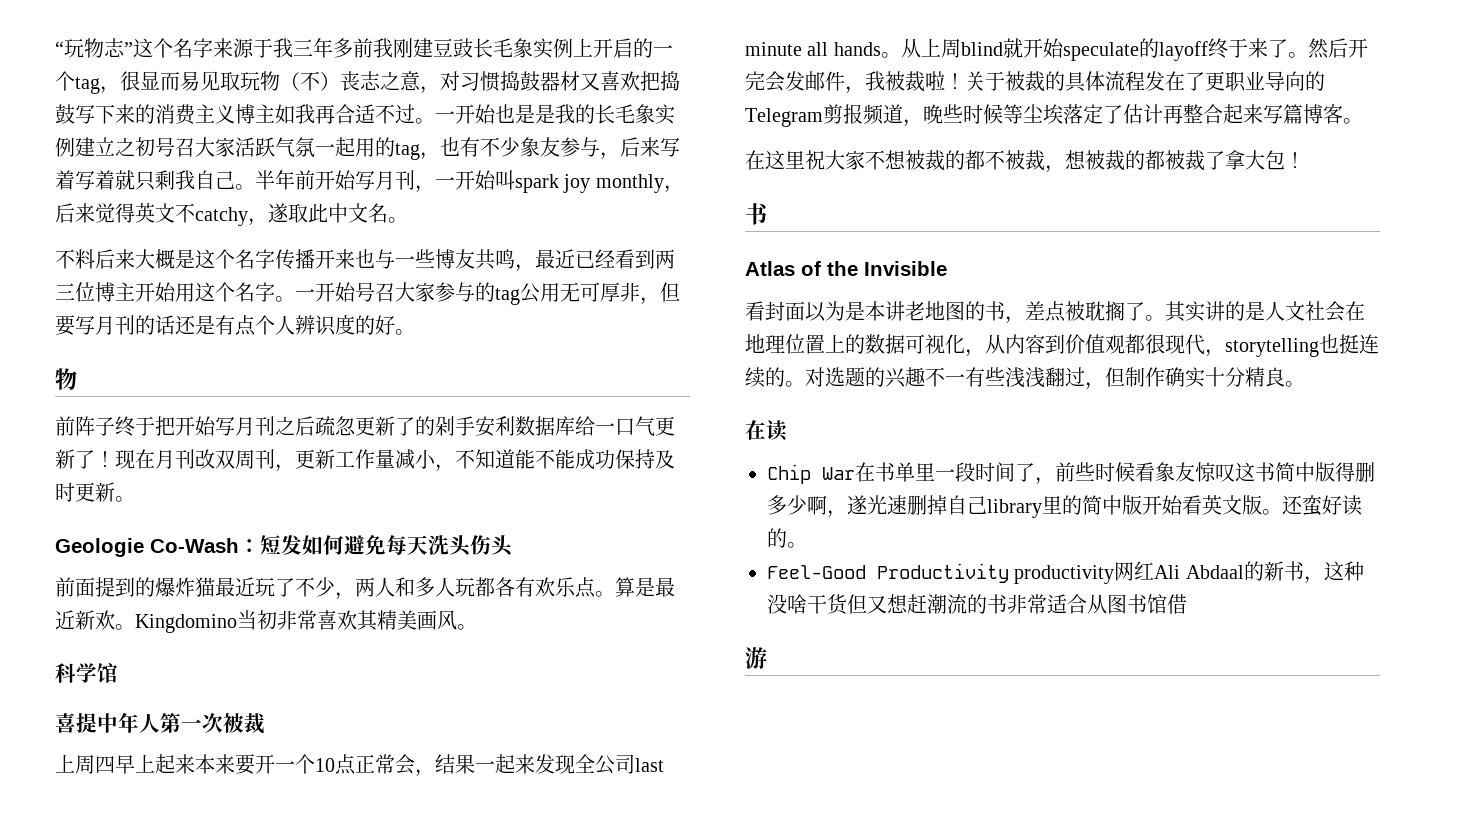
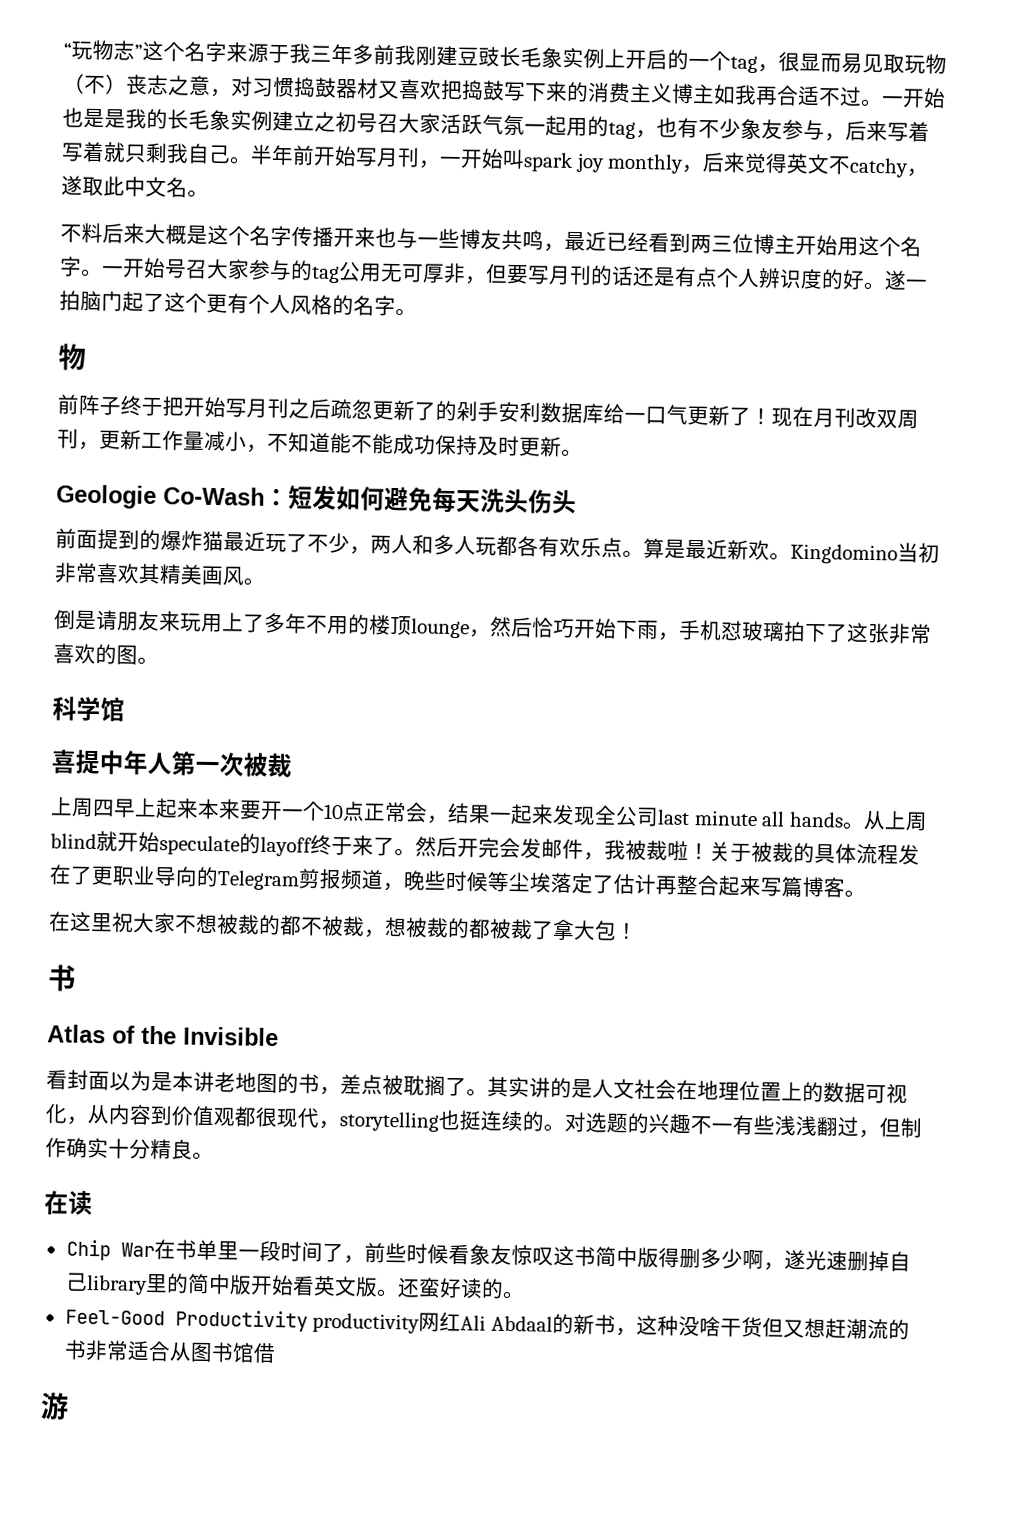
+ 遂一拍脑门起了这个更有个人风格的名字。
+ 倒是请朋友来玩用上了多年不用的楼顶lounge，然后恰巧开始下雨，手机怼玻璃拍下了这张非常喜欢的图。

